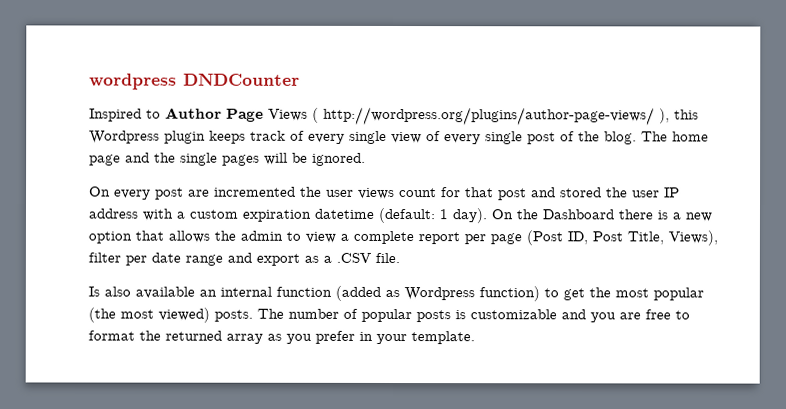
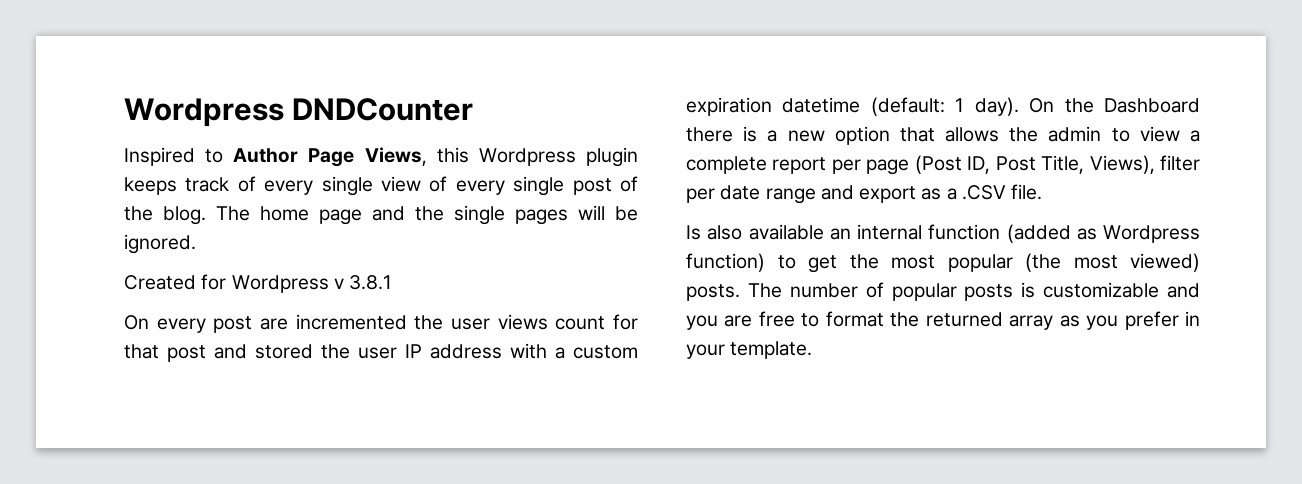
- wordpress DNDCounter
+ Wordpress DNDCounter
- Inspired to Author Page Views ( http://wordpress.org/plugins/author-page-views/ ), this Wordpress plugin keeps track of every single view of every single post of the blog.
+ Inspired to Author Page Views, this Wordpress plugin keeps track of every single view of every single post of the blog.
+ Created for Wordpress v 3.8.1

